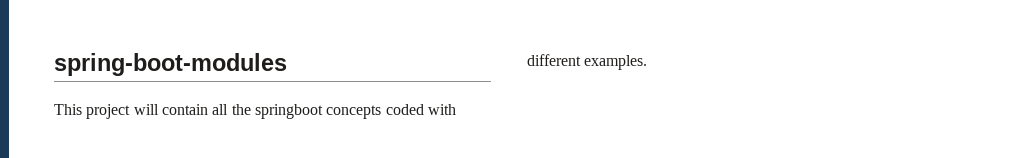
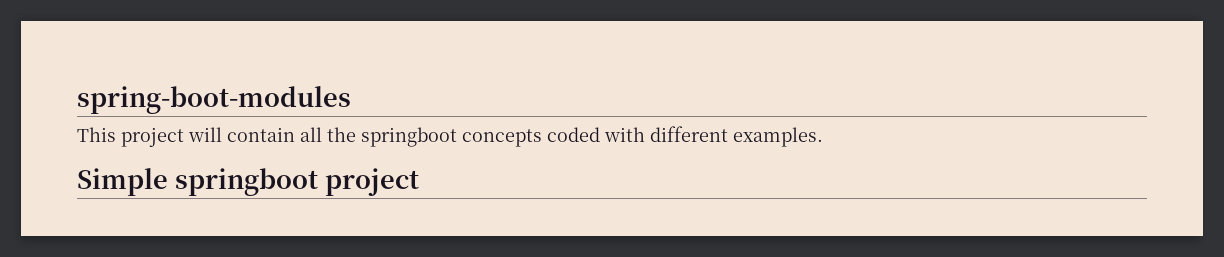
+ Simple springboot project

